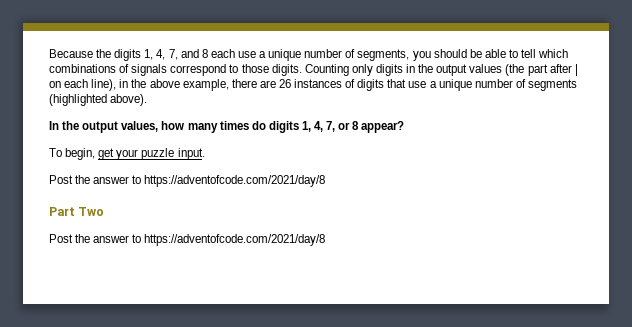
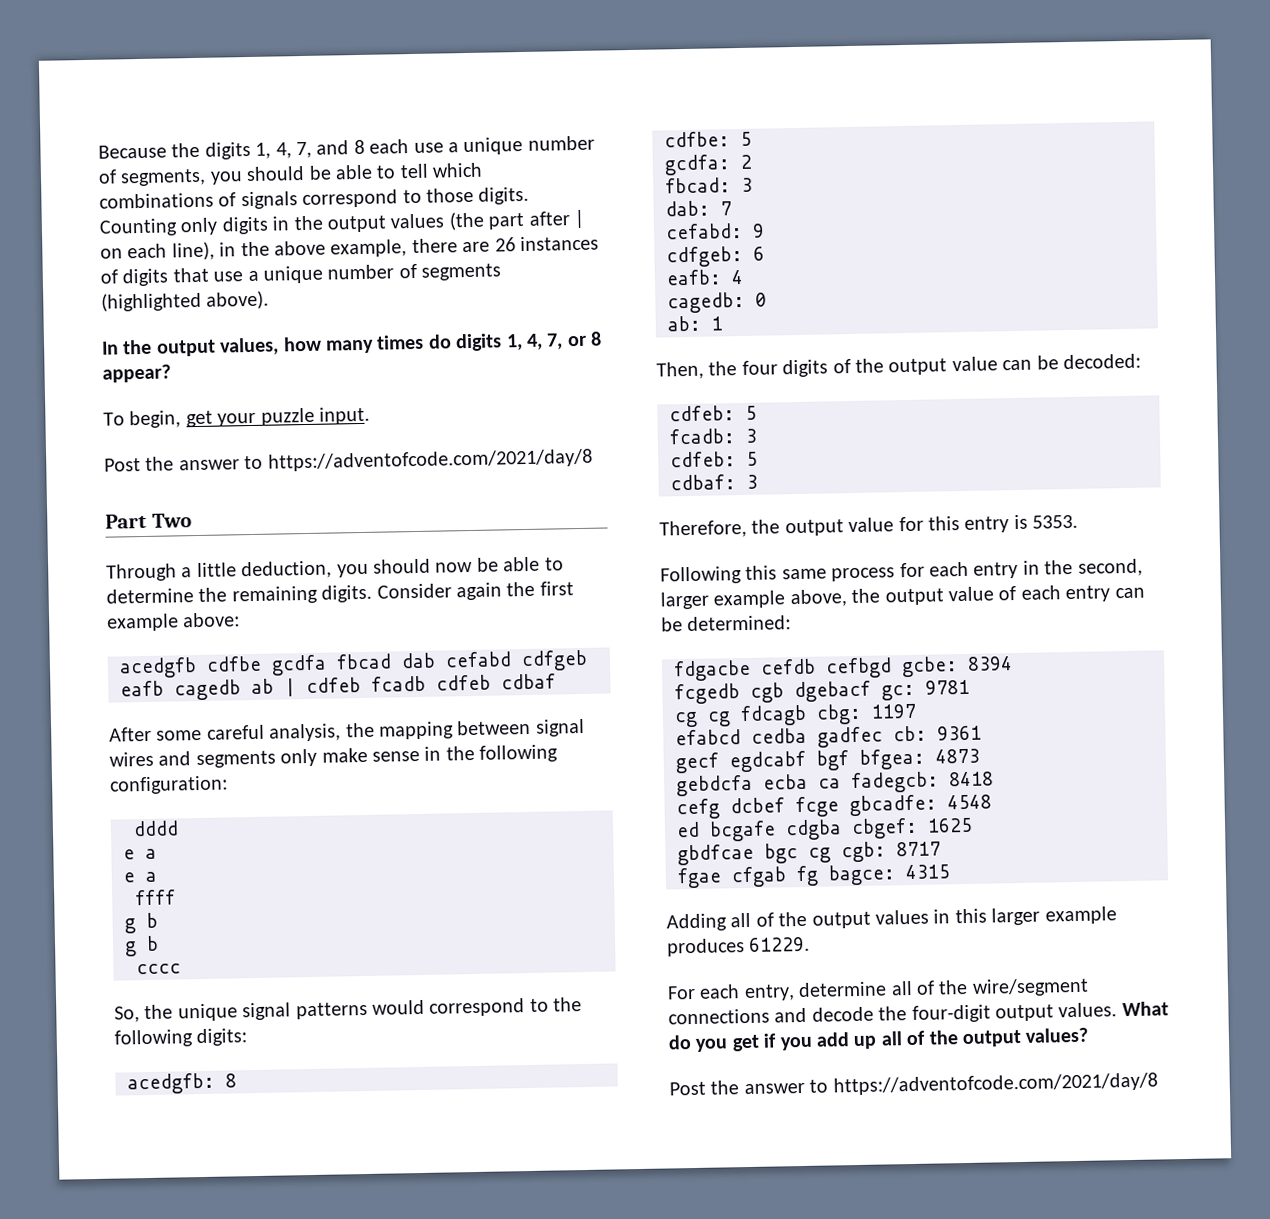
+ Through a little deduction, you should now be able to determine the remaining digits. Consider again the first example above:
+ acedgfb cdfbe gcdfa fbcad dab cefabd cdfgeb eafb cagedb ab | cdfeb fcadb cdfeb cdbaf
+ After some careful analysis, the mapping between signal wires and segments only make sense in the following configuration:
+ dddd
+ e a
+ e a
+ ffff
+ g b
+ g b
+ cccc
+ So, the unique signal patterns would correspond to the following digits:
+ acedgfb: 8
+ cdfbe: 5
+ gcdfa: 2
+ fbcad: 3
+ dab: 7
+ cefabd: 9
+ cdfgeb: 6
+ eafb: 4
+ cagedb: 0
+ ab: 1
+ Then, the four digits of the output value can be decoded:
+ cdfeb: 5
+ fcadb: 3
+ cdfeb: 5
+ cdbaf: 3
+ Therefore, the output value for this entry is 5353.
+ Following this same process for each entry in the second, larger example above, the output value of each entry can be determined:
+ fdgacbe cefdb cefbgd gcbe: 8394
+ fcgedb cgb dgebacf gc: 9781
+ cg cg fdcagb cbg: 1197
+ efabcd cedba gadfec cb: 9361
+ gecf egdcabf bgf bfgea: 4873
+ gebdcfa ecba ca fadegcb: 8418
+ cefg dcbef fcge gbcadfe: 4548
+ ed bcgafe cdgba cbgef: 1625
+ gbdfcae bgc cg cgb: 8717
+ fgae cfgab fg bagce: 4315
+ Adding all of the output values in this larger example produces 61229.
+ For each entry, determine all of the wire/segment connections and decode the four-digit output values. What do you get if you add up all of the output values?

